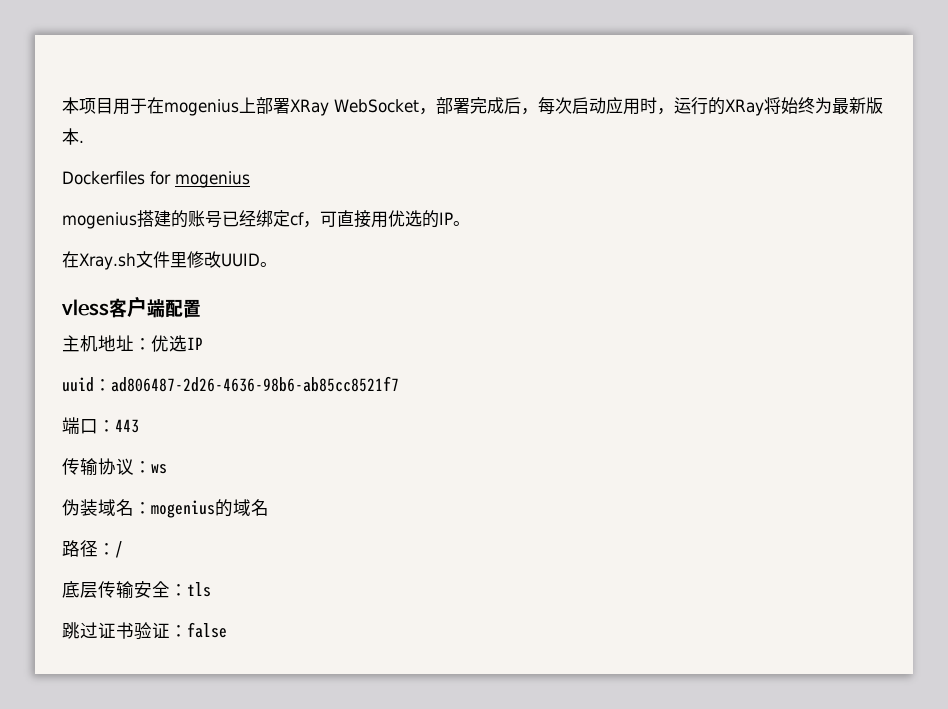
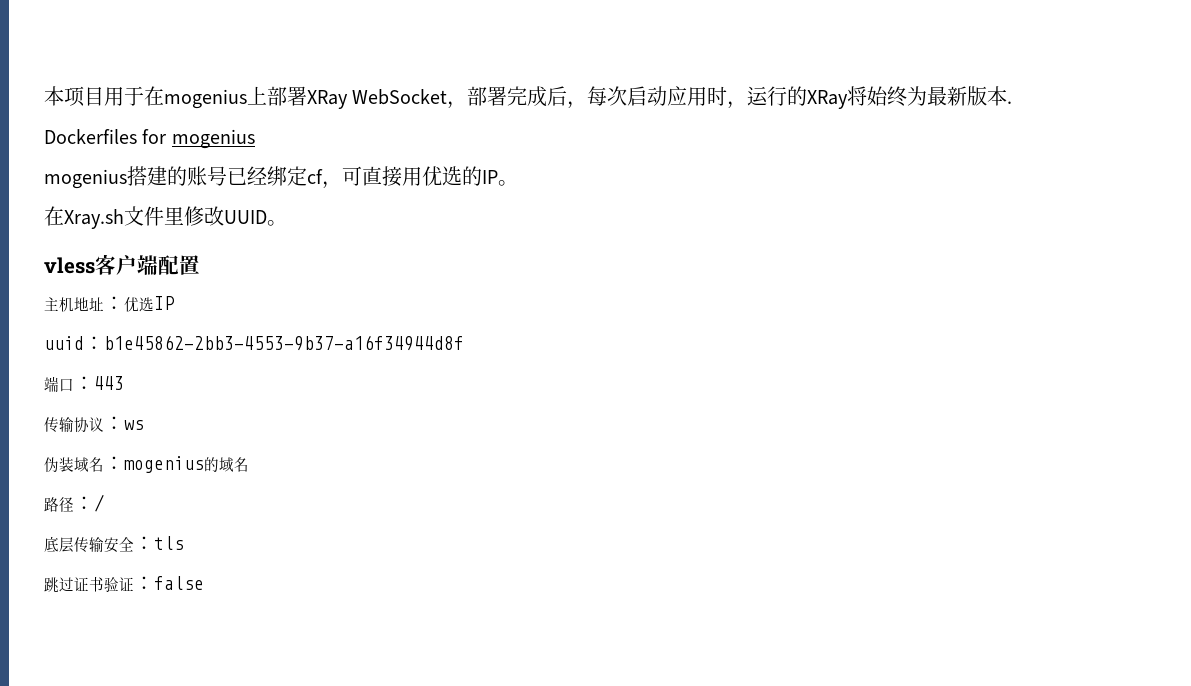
- uuid：ad806487-2d26-4636-98b6-ab85cc8521f7
+ uuid：b1e45862-2bb3-4553-9b37-a16f34944d8f

